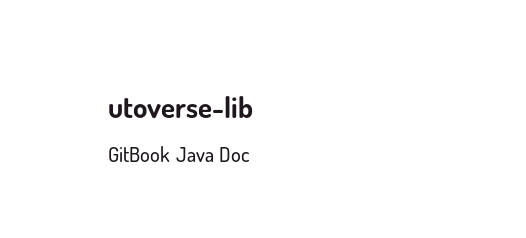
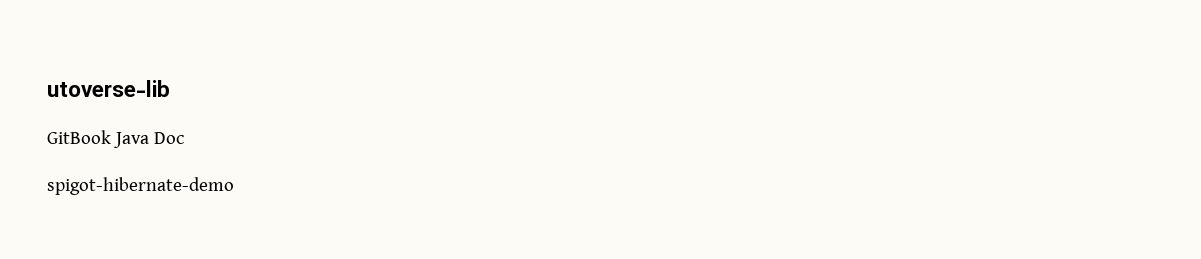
+ spigot-hibernate-demo

